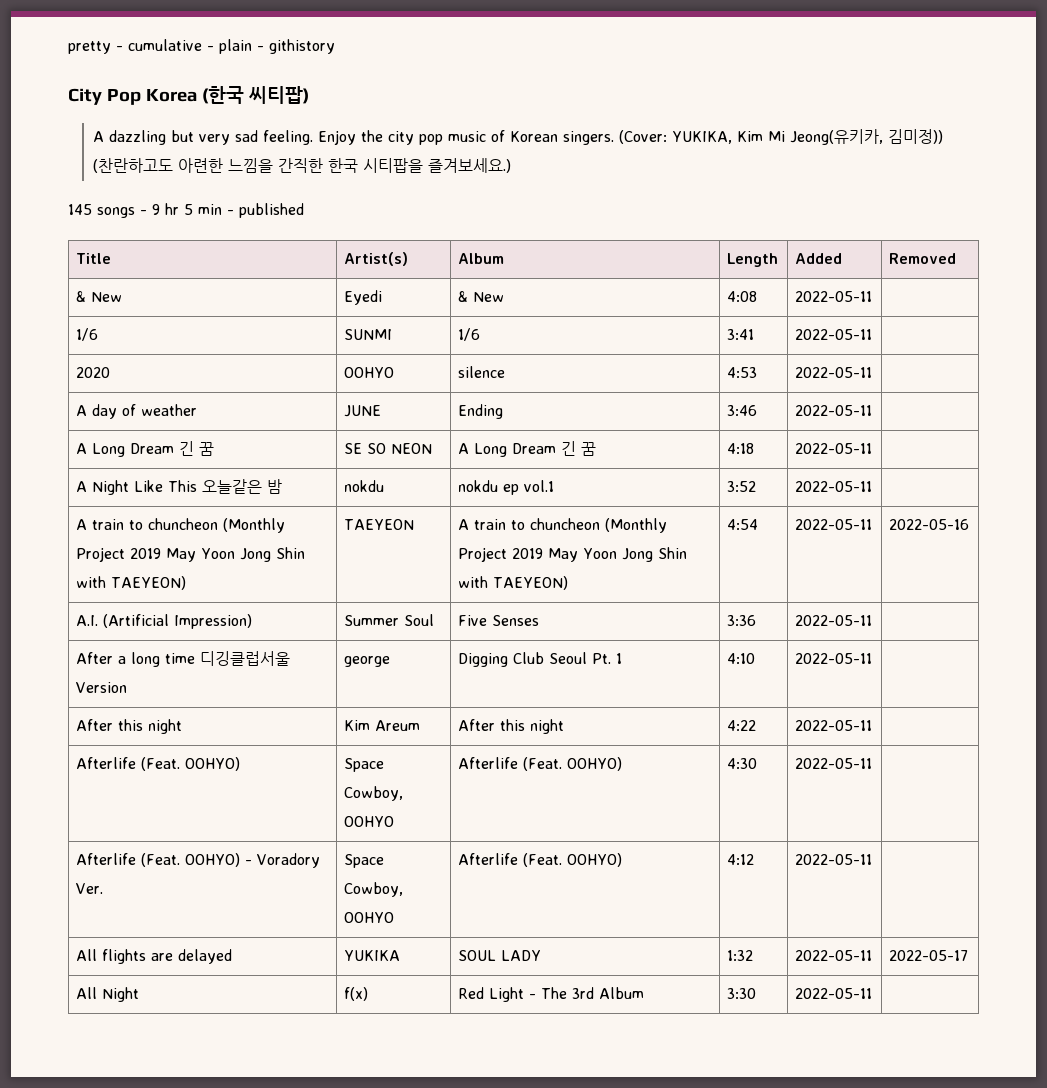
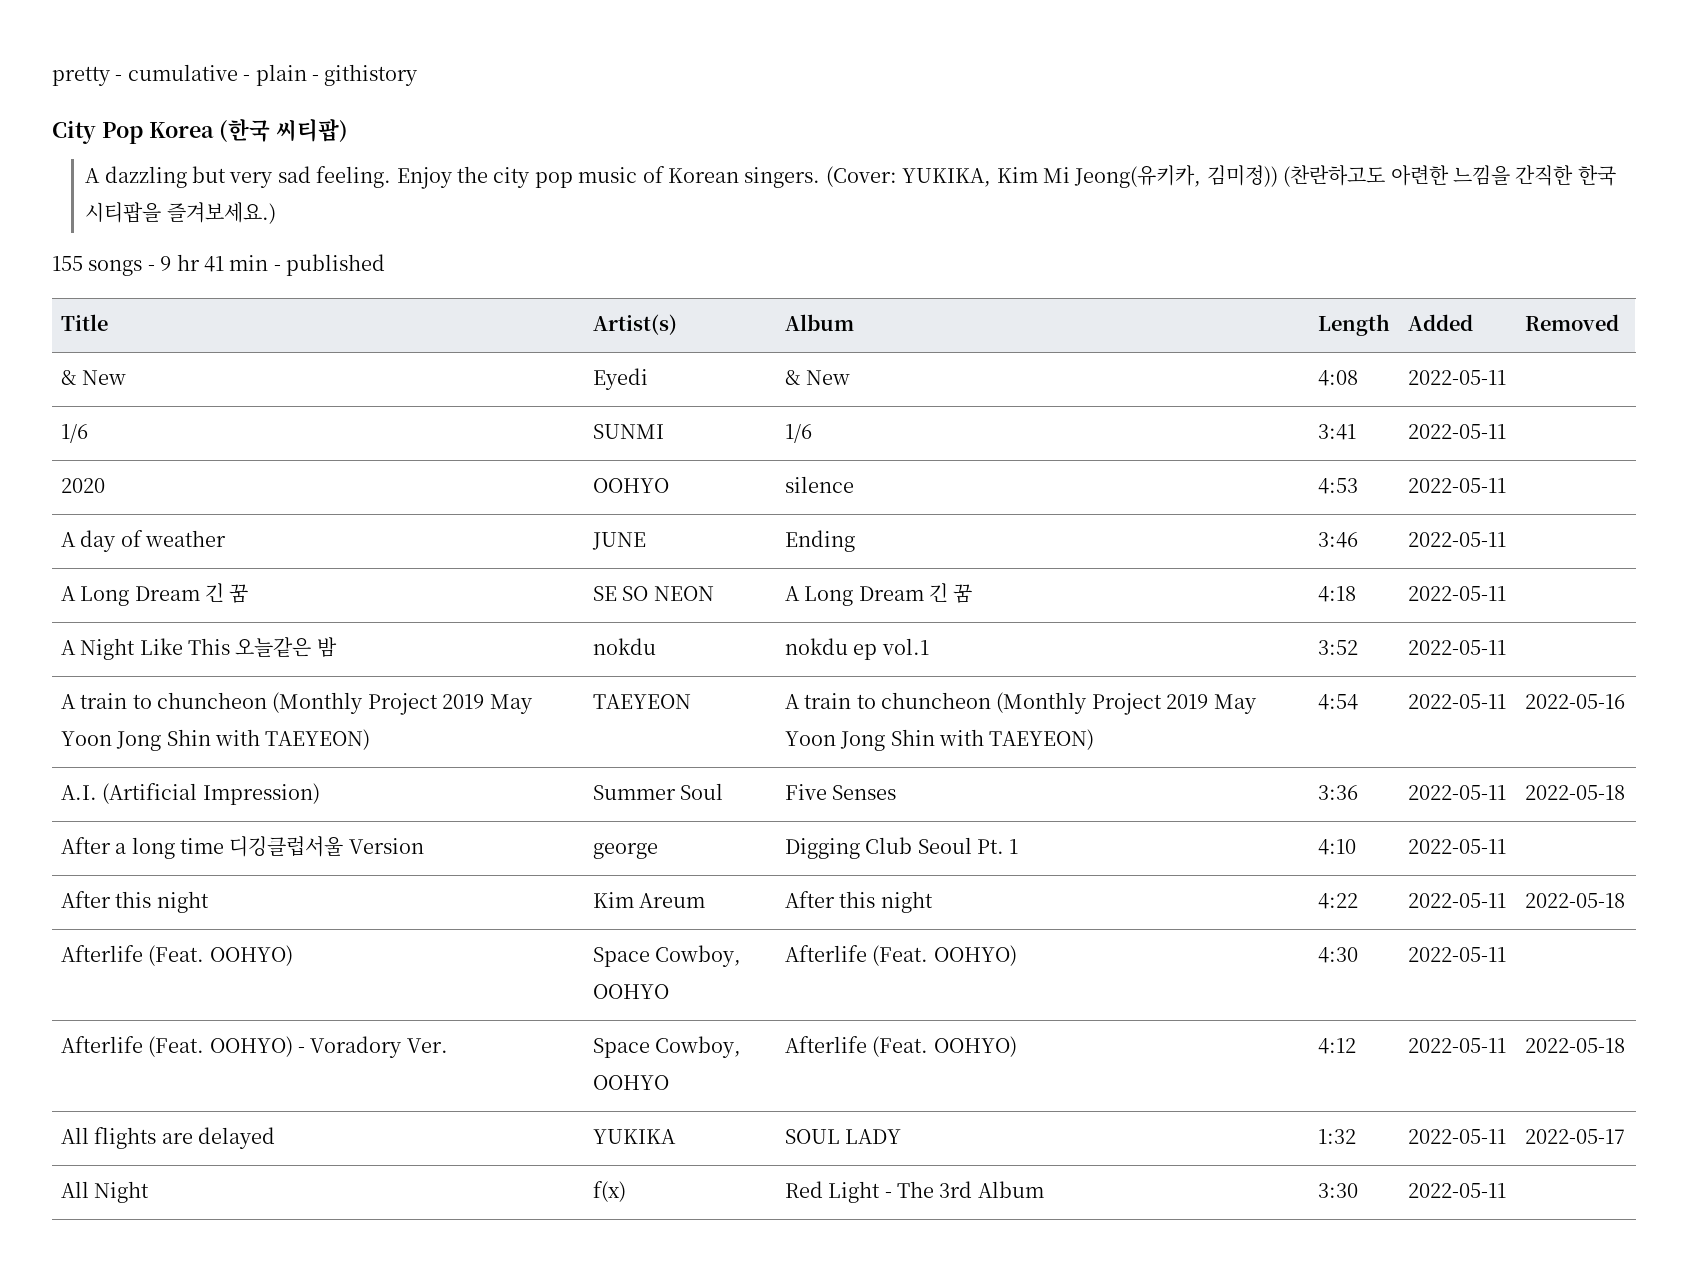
- 145 songs - 9 hr 5 min - published
+ 155 songs - 9 hr 41 min - published
- A.I. (Artificial Impression) | Summer Soul | Five Senses | 3:36 | 2022-05-11 |
+ A.I. (Artificial Impression) | Summer Soul | Five Senses | 3:36 | 2022-05-11 | 2022-05-18
- After this night | Kim Areum | After this night | 4:22 | 2022-05-11 |
+ After this night | Kim Areum | After this night | 4:22 | 2022-05-11 | 2022-05-18
- Afterlife (Feat. OOHYO) - Voradory Ver. | Space Cowboy, OOHYO | Afterlife (Feat. OOHYO) | 4:12 | 2022-05-11 |
+ Afterlife (Feat. OOHYO) - Voradory Ver. | Space Cowboy, OOHYO | Afterlife (Feat. OOHYO) | 4:12 | 2022-05-11 | 2022-05-18

